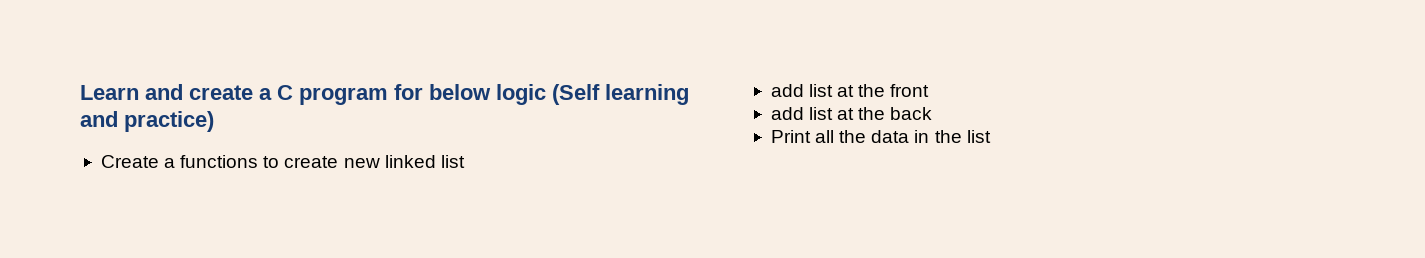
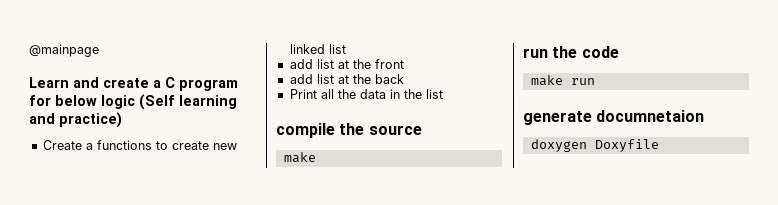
+ @mainpage
+ compile the source
+ make
+ run the code
+ make run
+ generate documnetaion
+ doxygen Doxyfile

